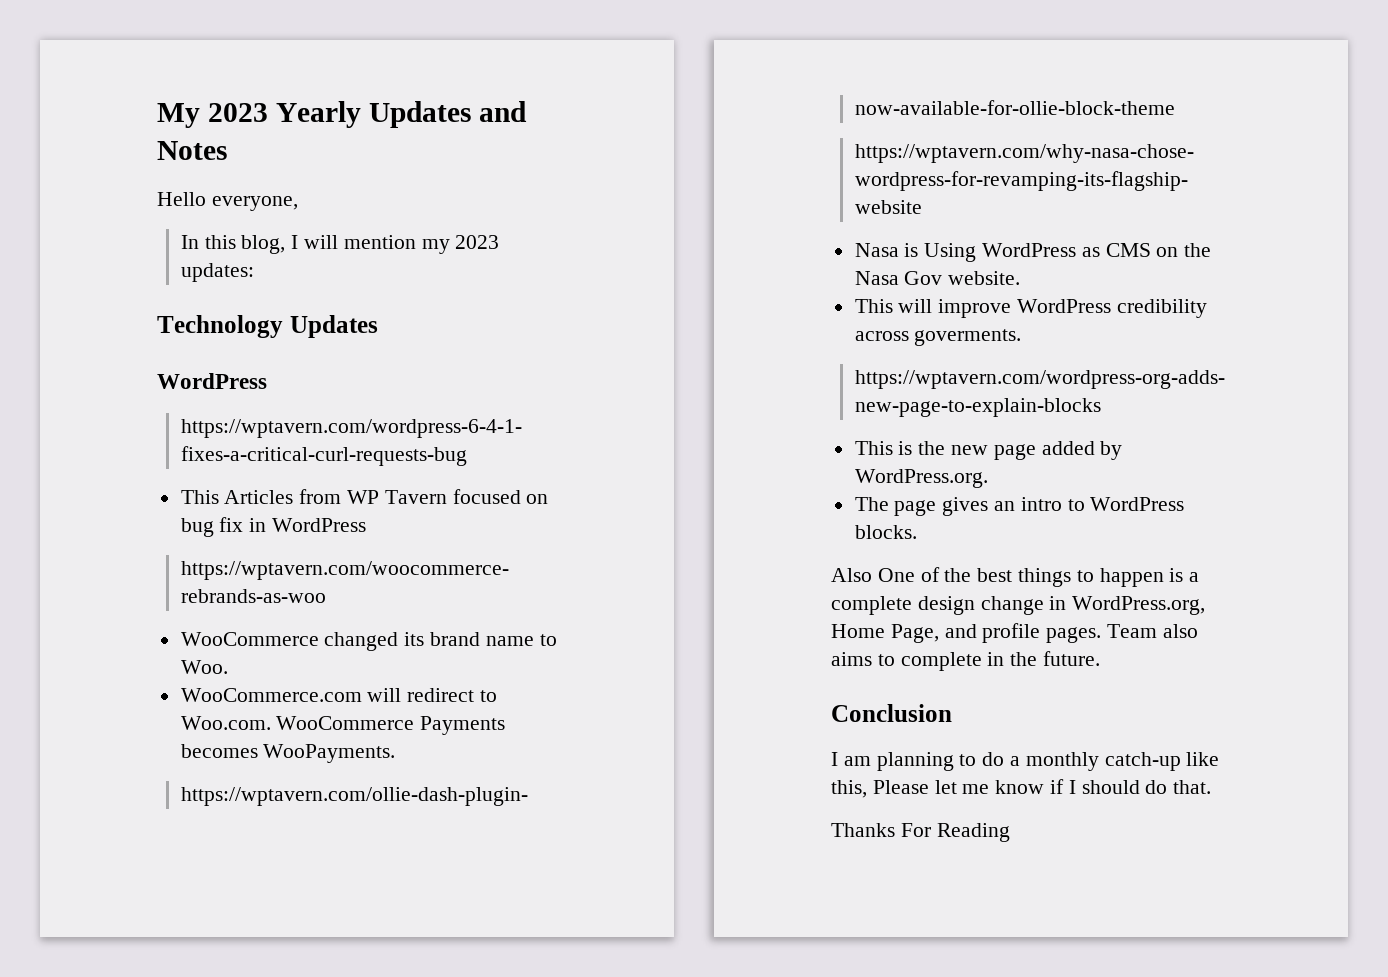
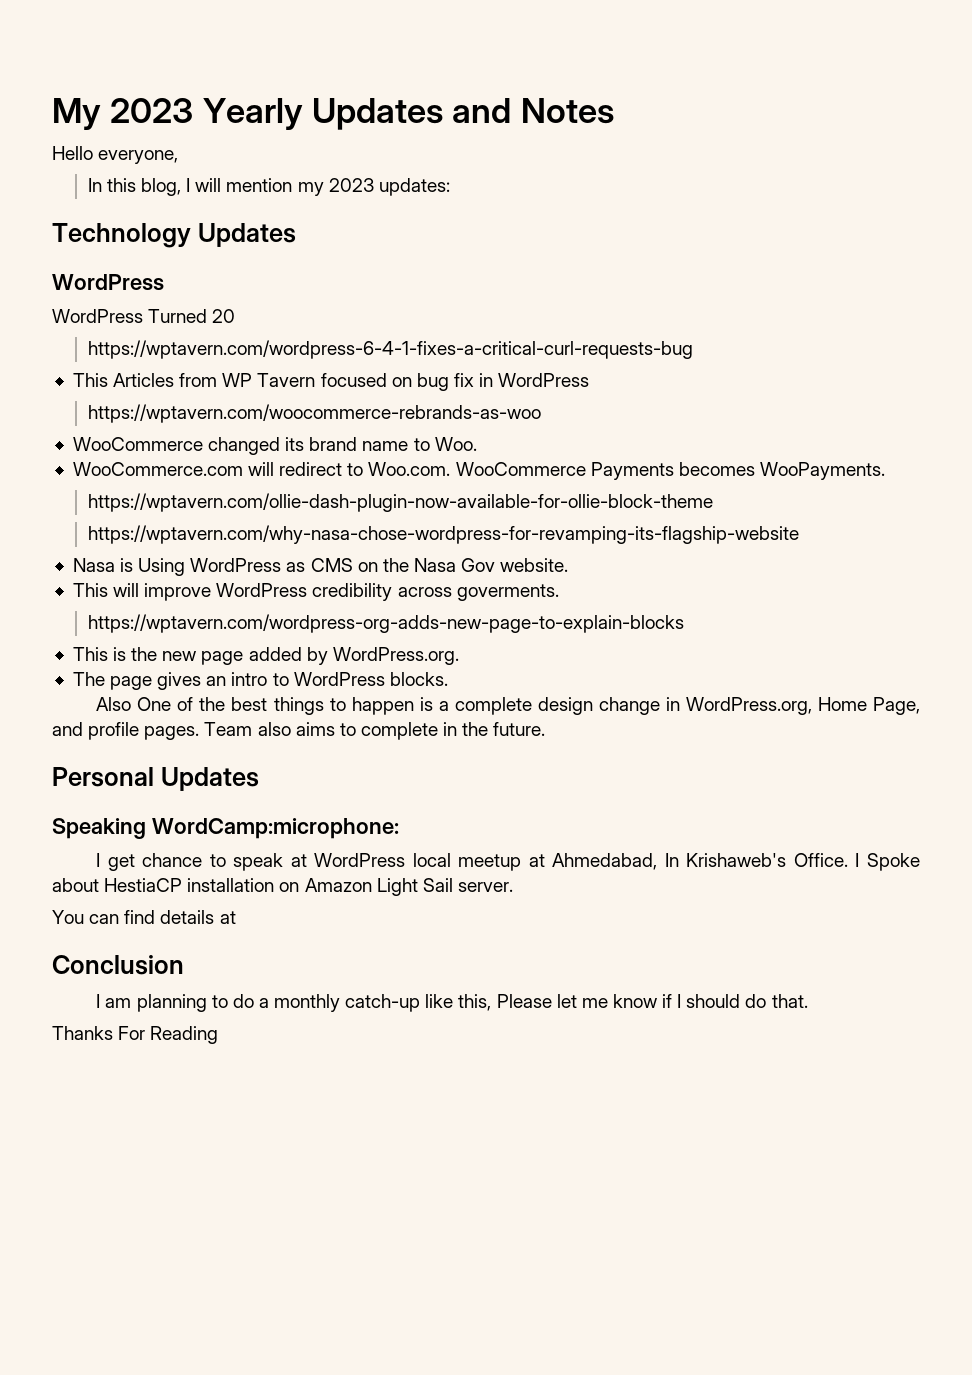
+ WordPress Turned 20
+ Personal Updates
+ Speaking WordCamp:microphone:
+ I get chance to speak at WordPress local meetup at Ahmedabad, In Krishaweb's Office. I Spoke about HestiaCP installation on Amazon Light Sail server.
+ You can find details at

